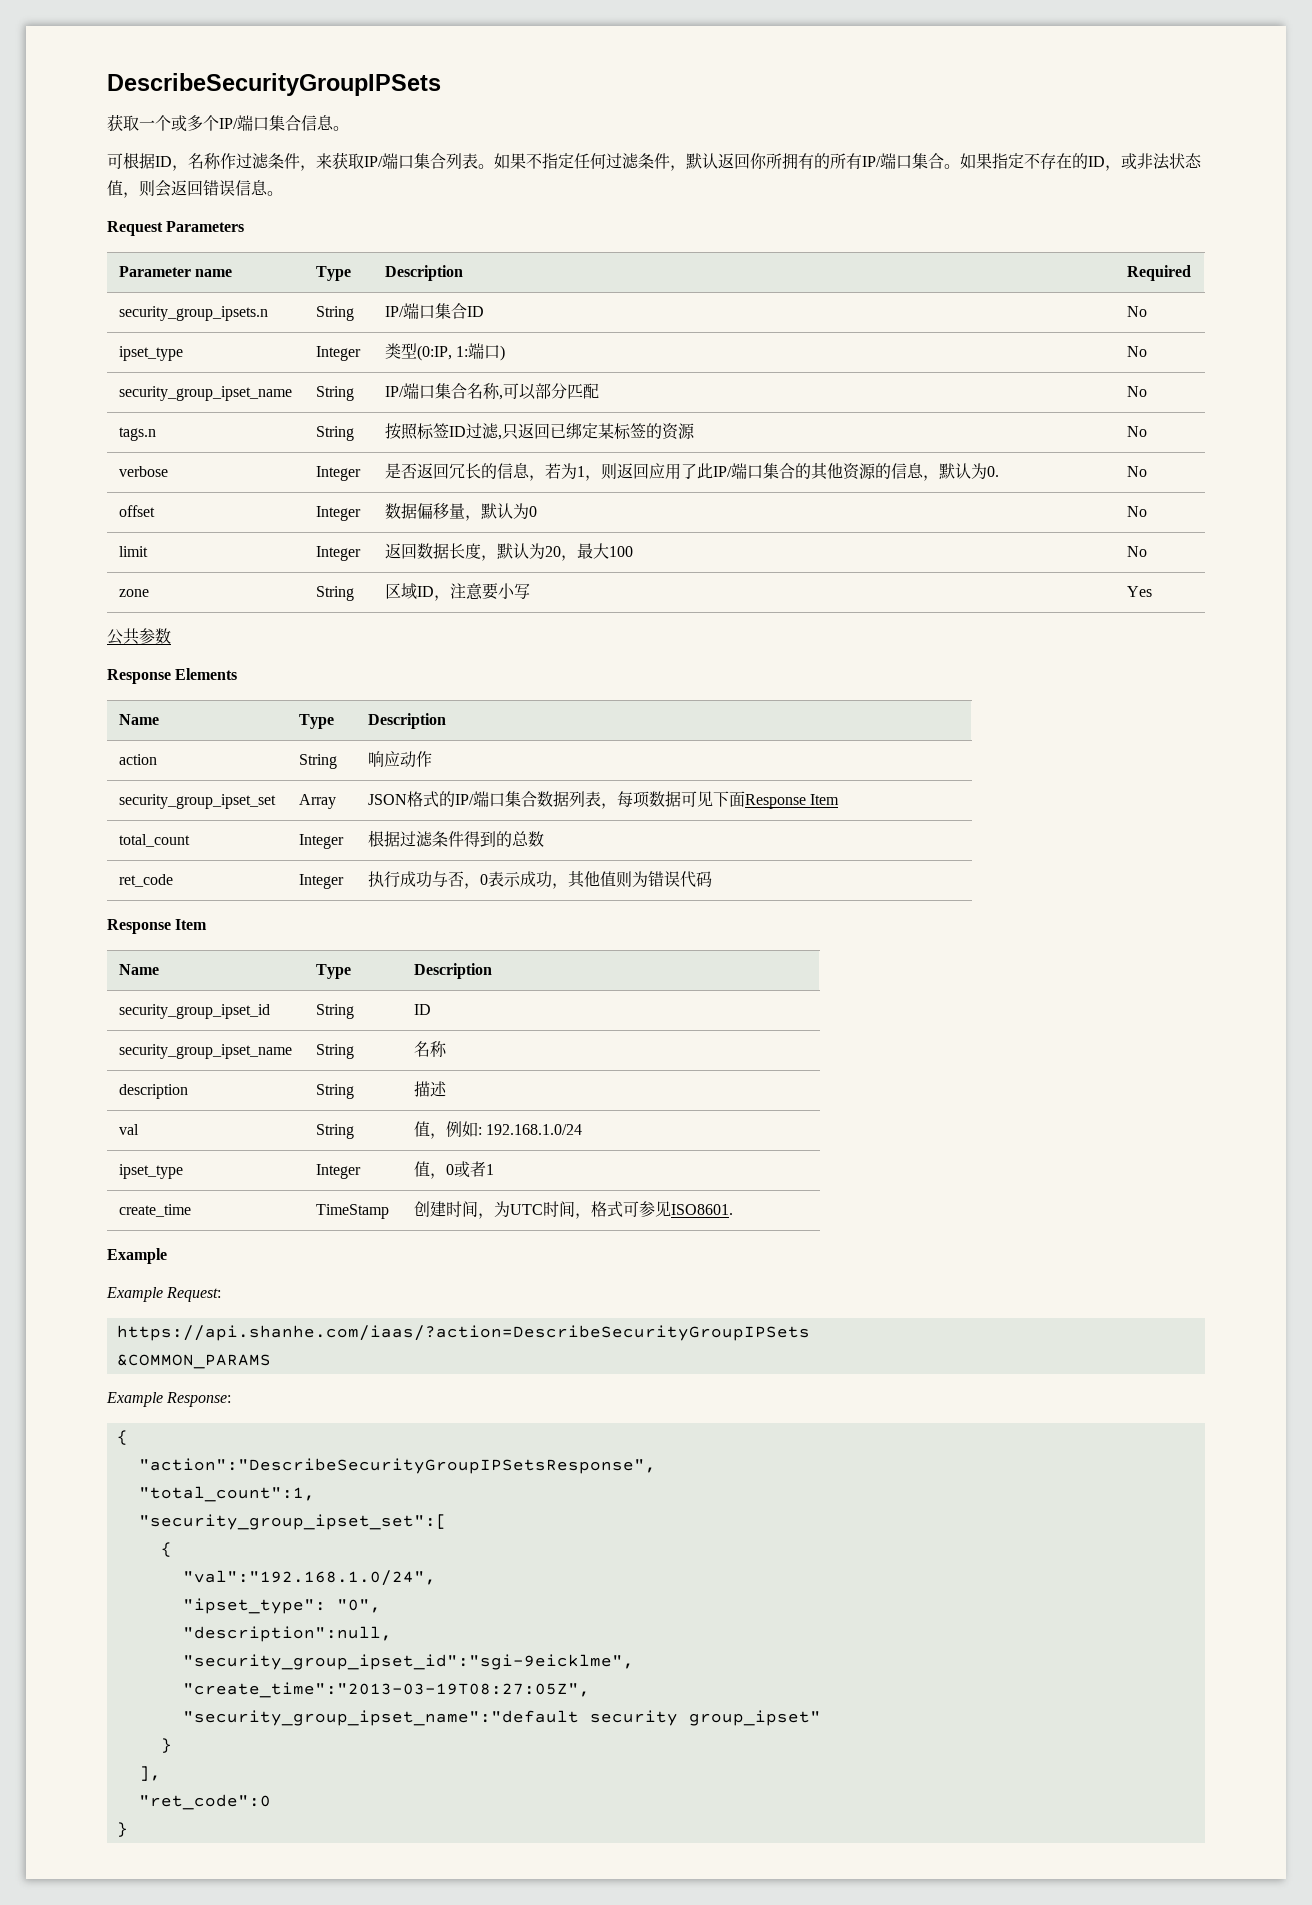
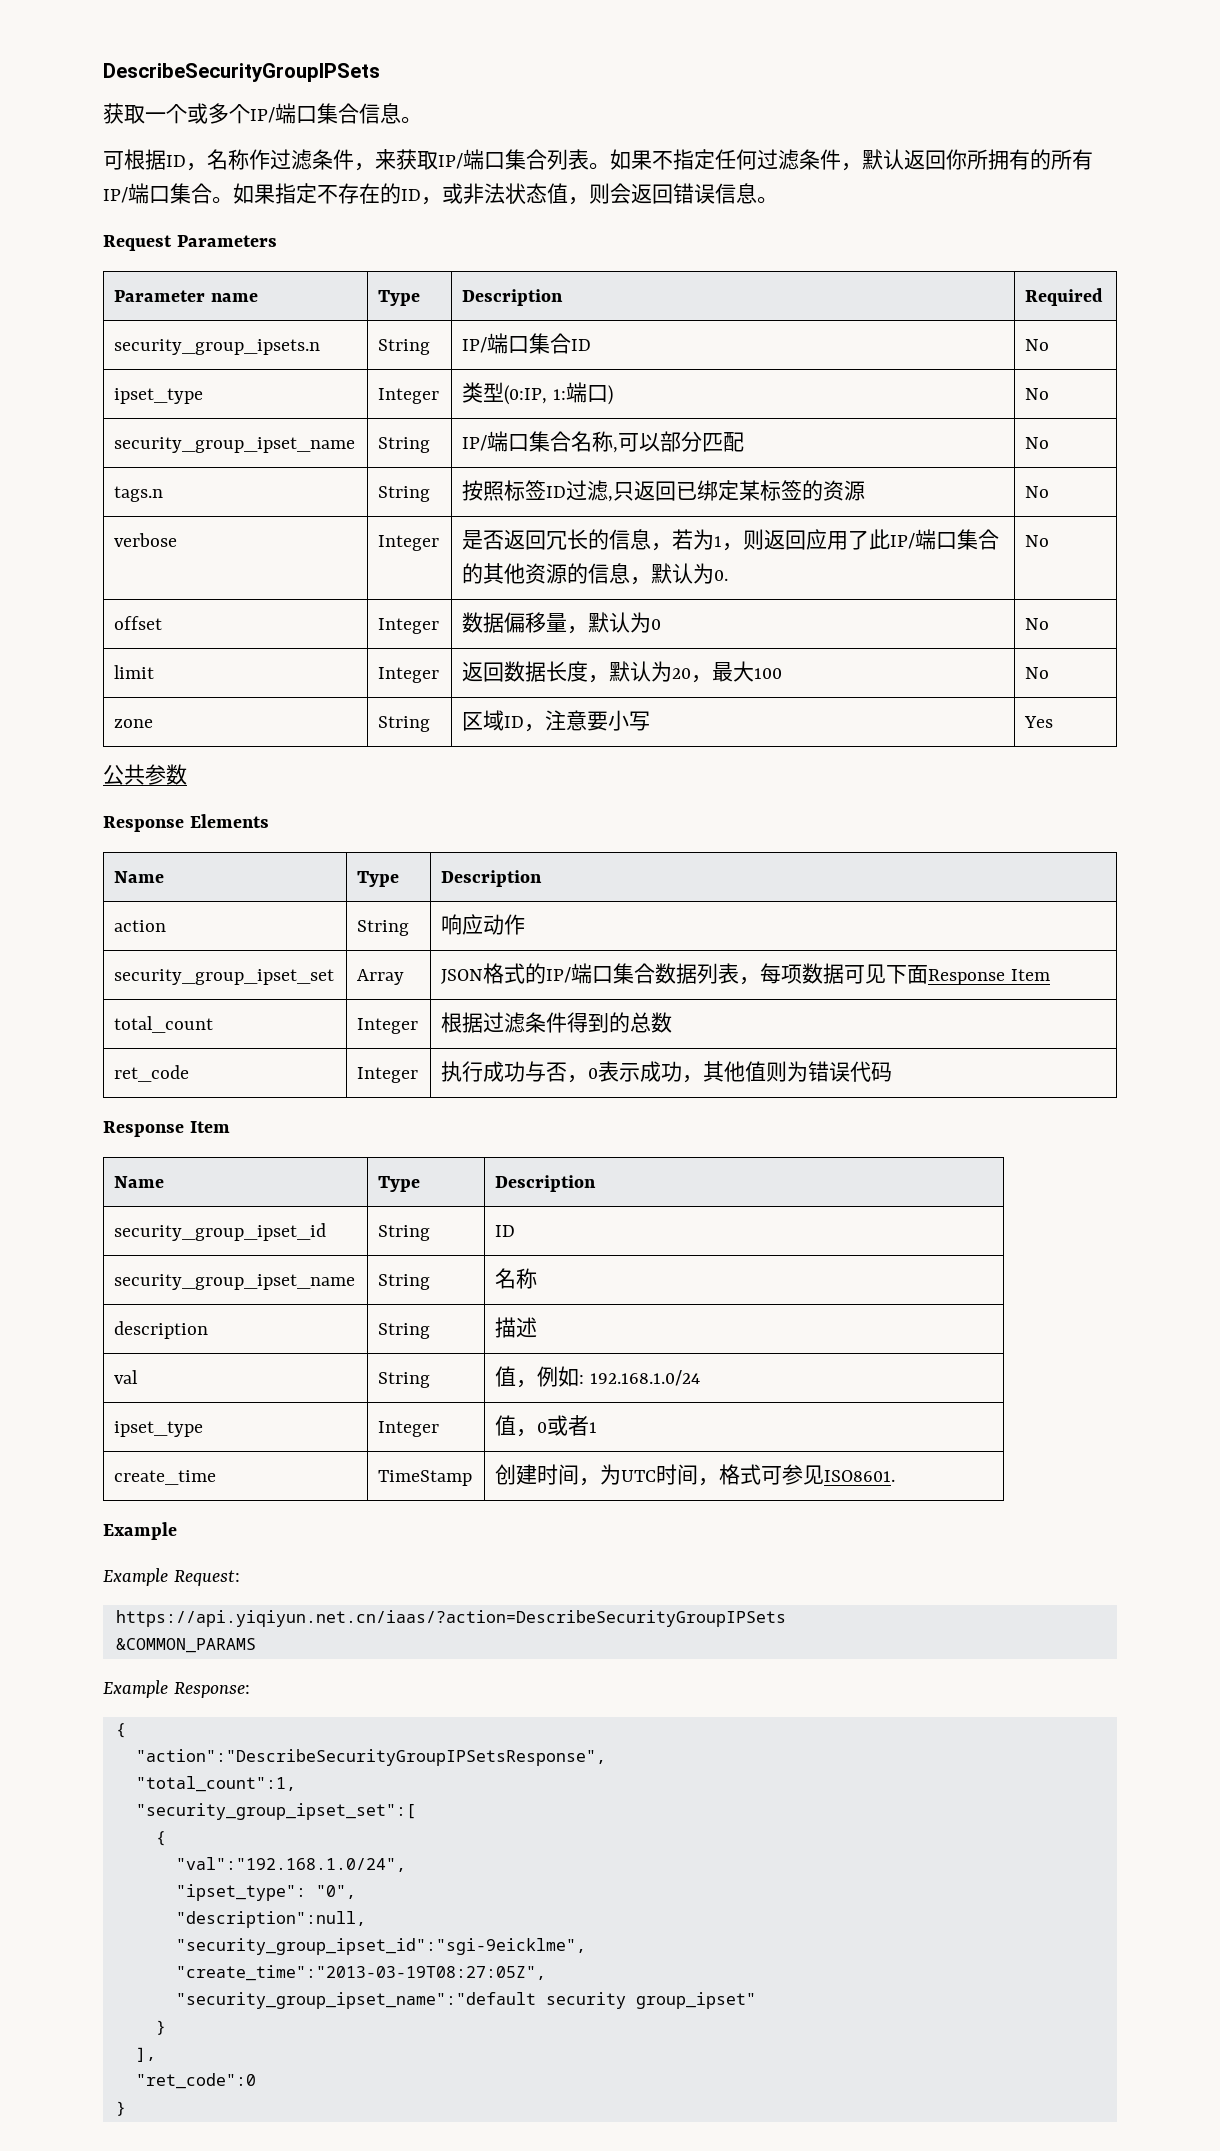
- https://api.shanhe.com/iaas/?action=DescribeSecurityGroupIPSets
+ https://api.yiqiyun.net.cn/iaas/?action=DescribeSecurityGroupIPSets

